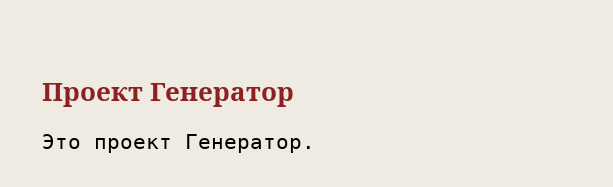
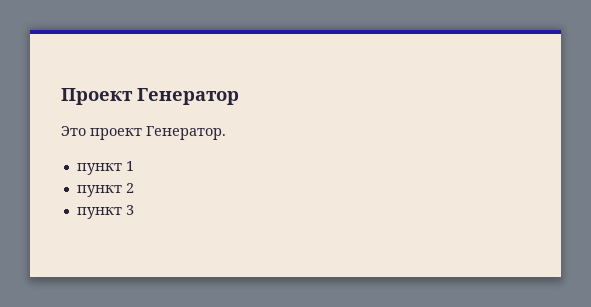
+ пункт 1
+ пункт 2
+ пункт 3

